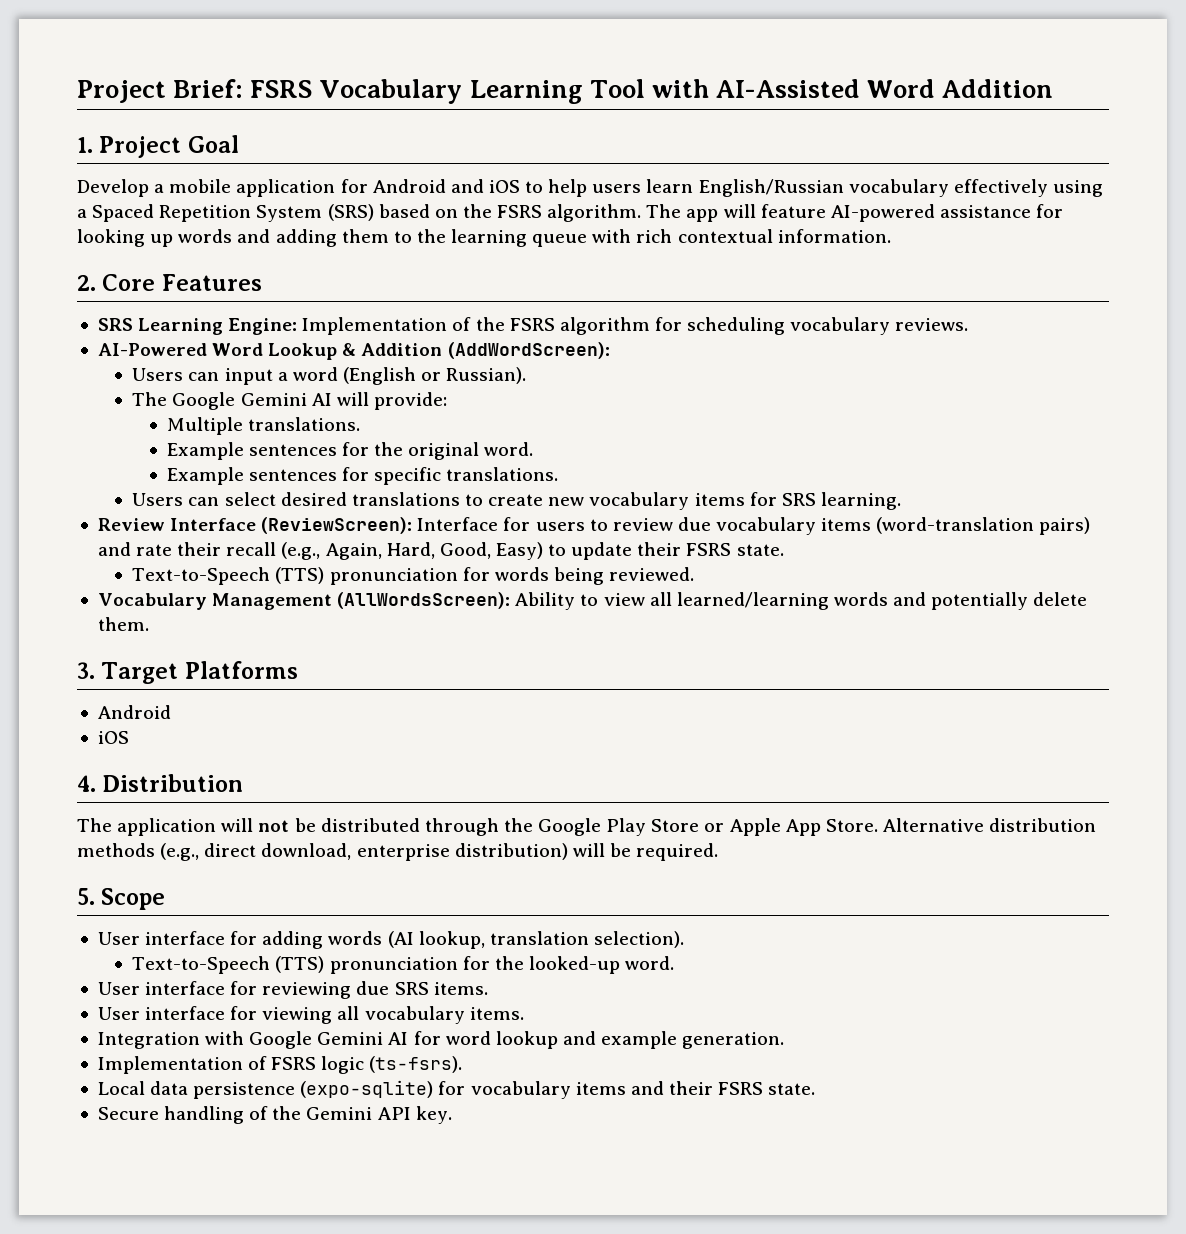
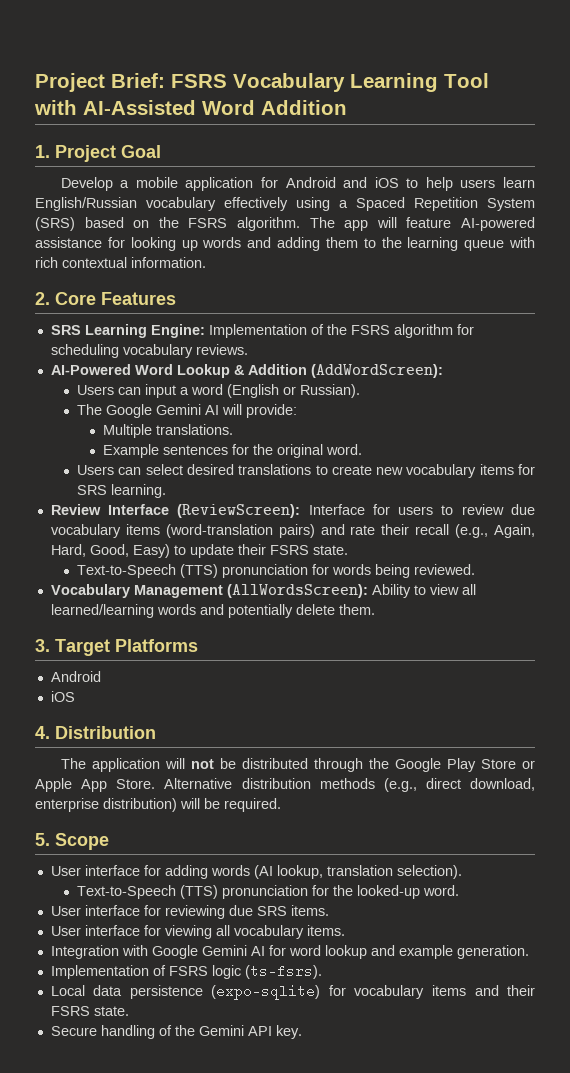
- Example sentences for specific translations.

